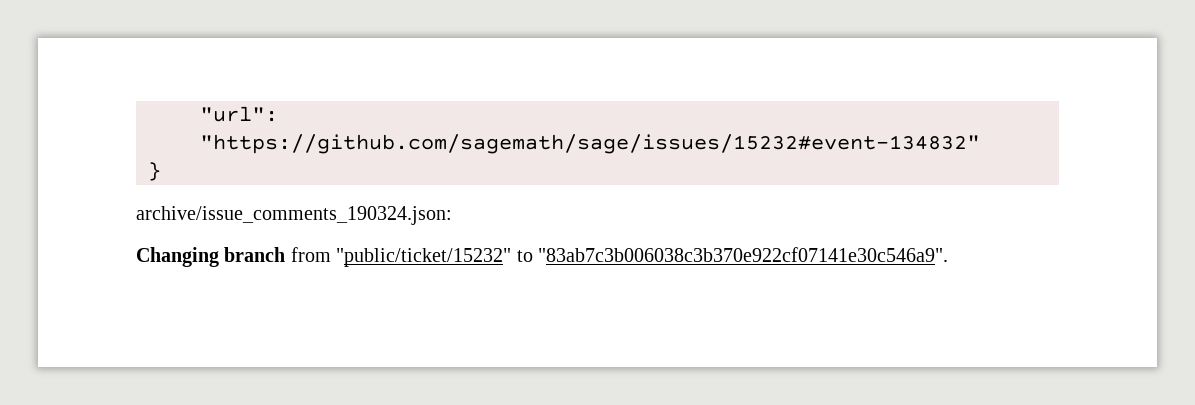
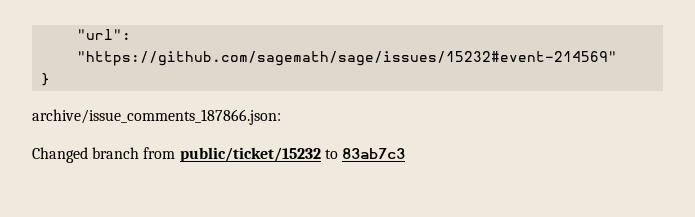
- "url": "https://github.com/sagemath/sage/issues/15232#event-134832"
+ "url": "https://github.com/sagemath/sage/issues/15232#event-214569"
- archive/issue_comments_190324.json:
- Changing branch from "public/ticket/15232" to "83ab7c3b006038c3b370e922cf07141e30c546a9".
+ archive/issue_comments_187866.json:
+ Changed branch from public/ticket/15232 to 83ab7c3

